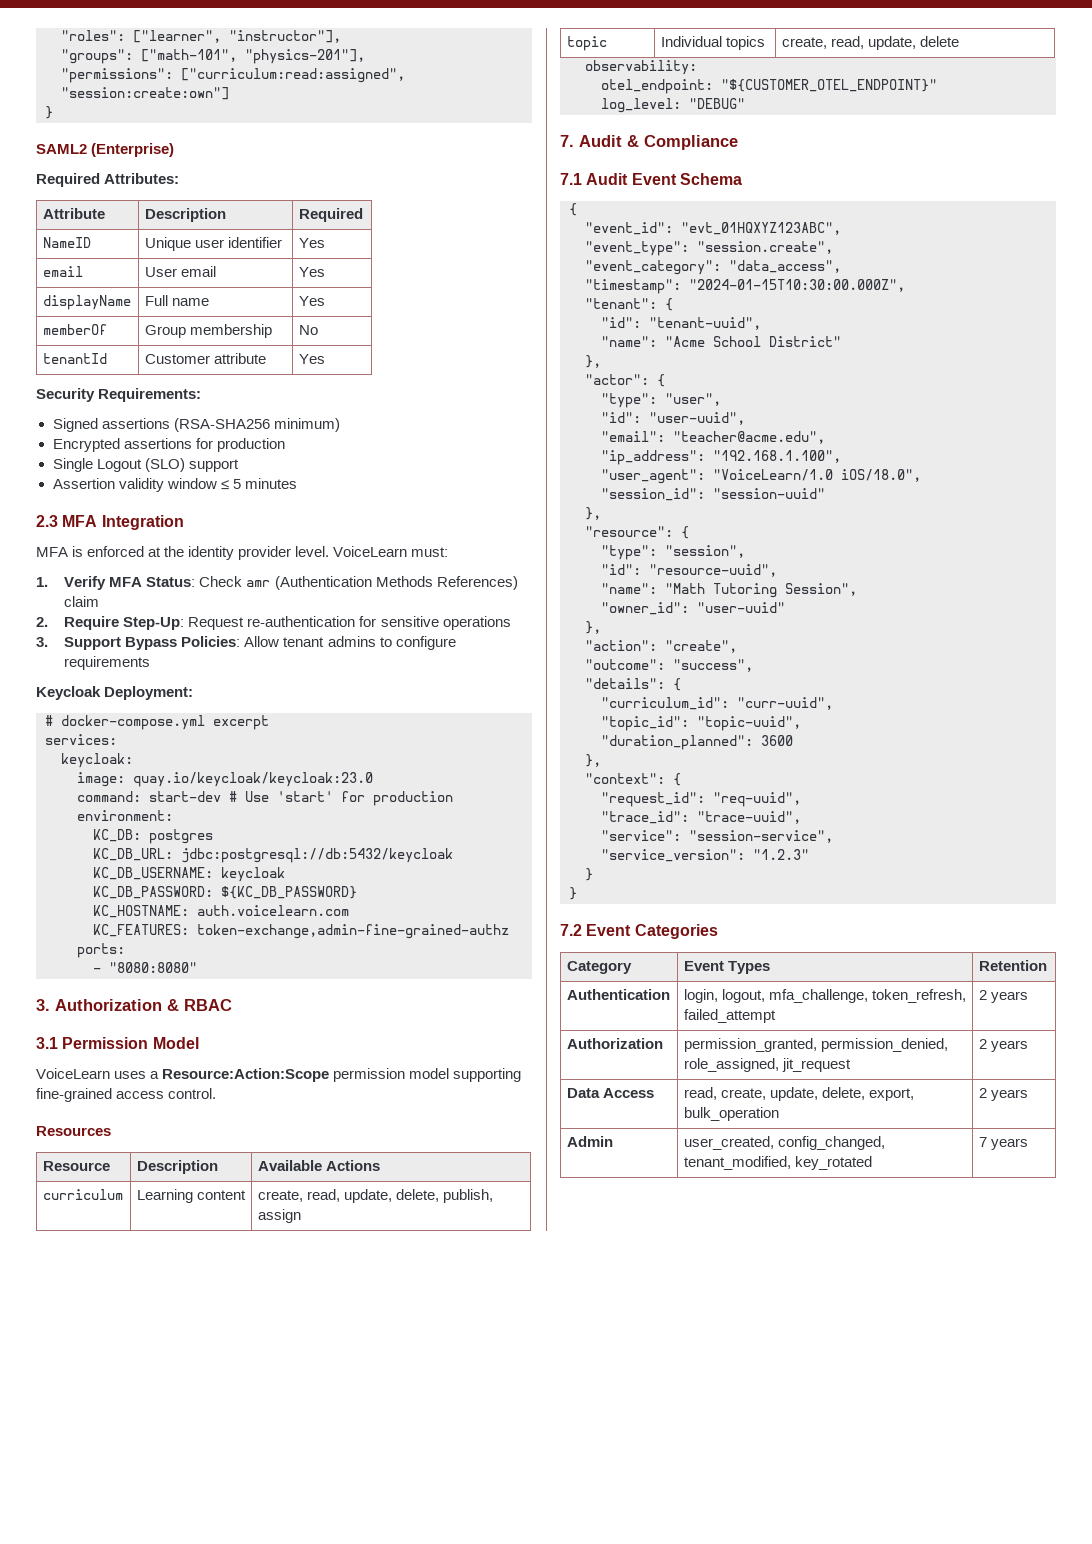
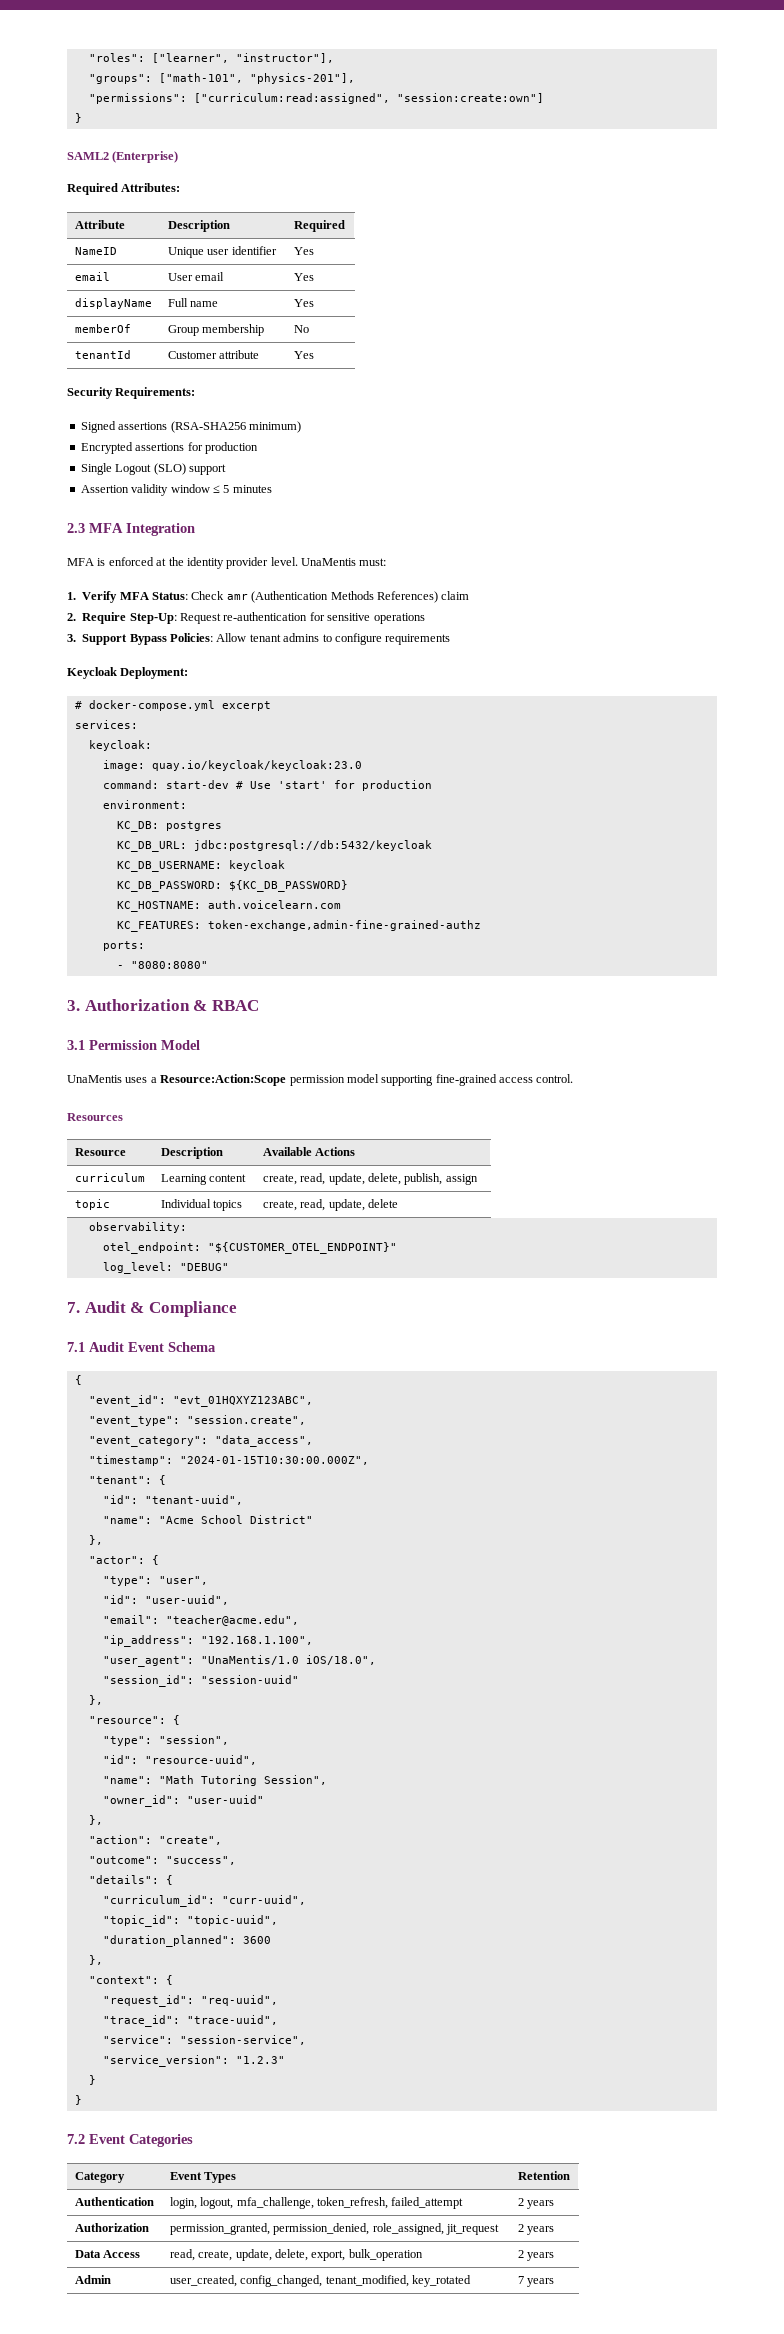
- VoiceLearn must:
+ UnaMentis must:
- VoiceLearn uses a Resource:Action:Scope permission model supporting fine-grained access control.
+ UnaMentis uses a Resource:Action:Scope permission model supporting fine-grained access control.
- "user_agent": "VoiceLearn/1.0 iOS/18.0",
+ "user_agent": "UnaMentis/1.0 iOS/18.0",

